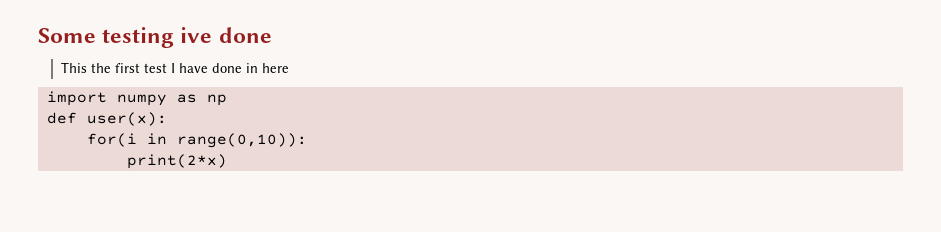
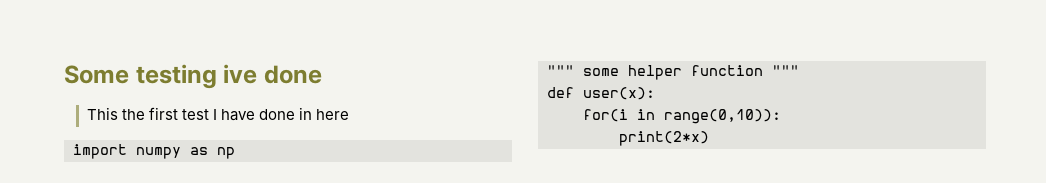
+ """ some helper function """

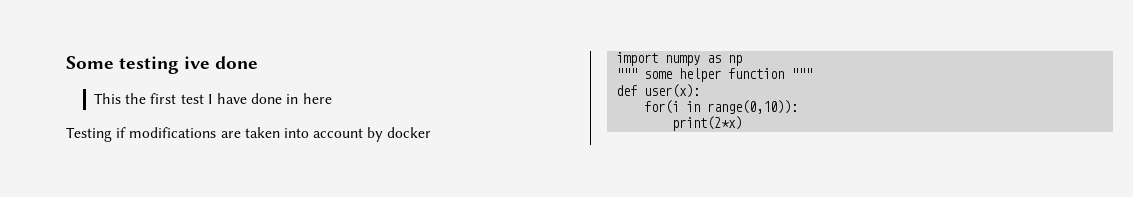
+ Testing if modifications are taken into account by docker

